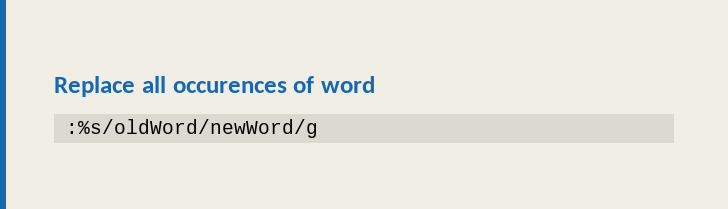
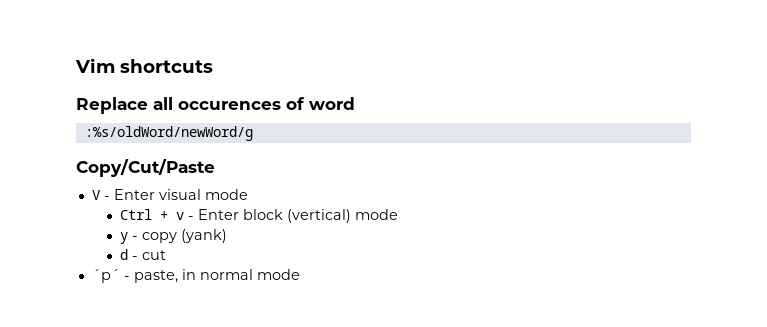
+ Vim shortcuts
+ Copy/Cut/Paste
+ V - Enter visual mode
+ Ctrl + v - Enter block (vertical) mode
+ y - copy (yank)
+ d - cut
+ ´p´ - paste, in normal mode

